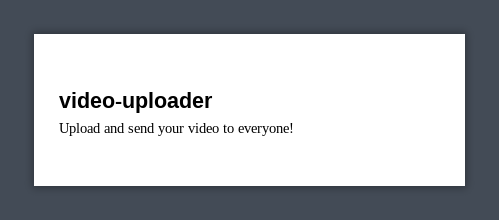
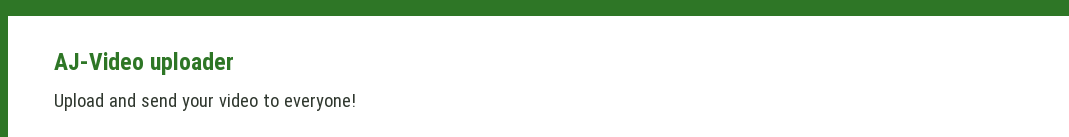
- video-uploader
+ AJ-Video uploader

